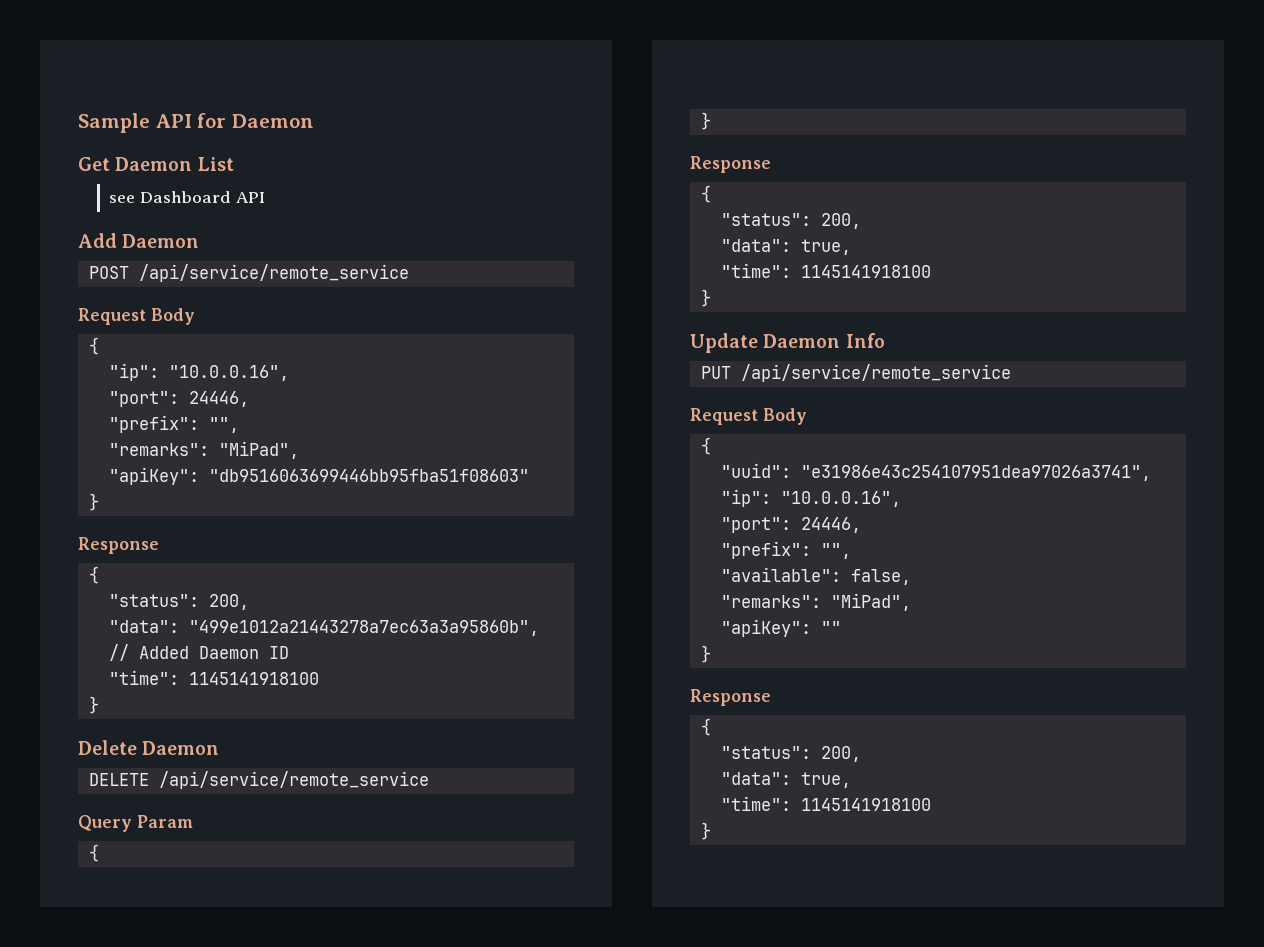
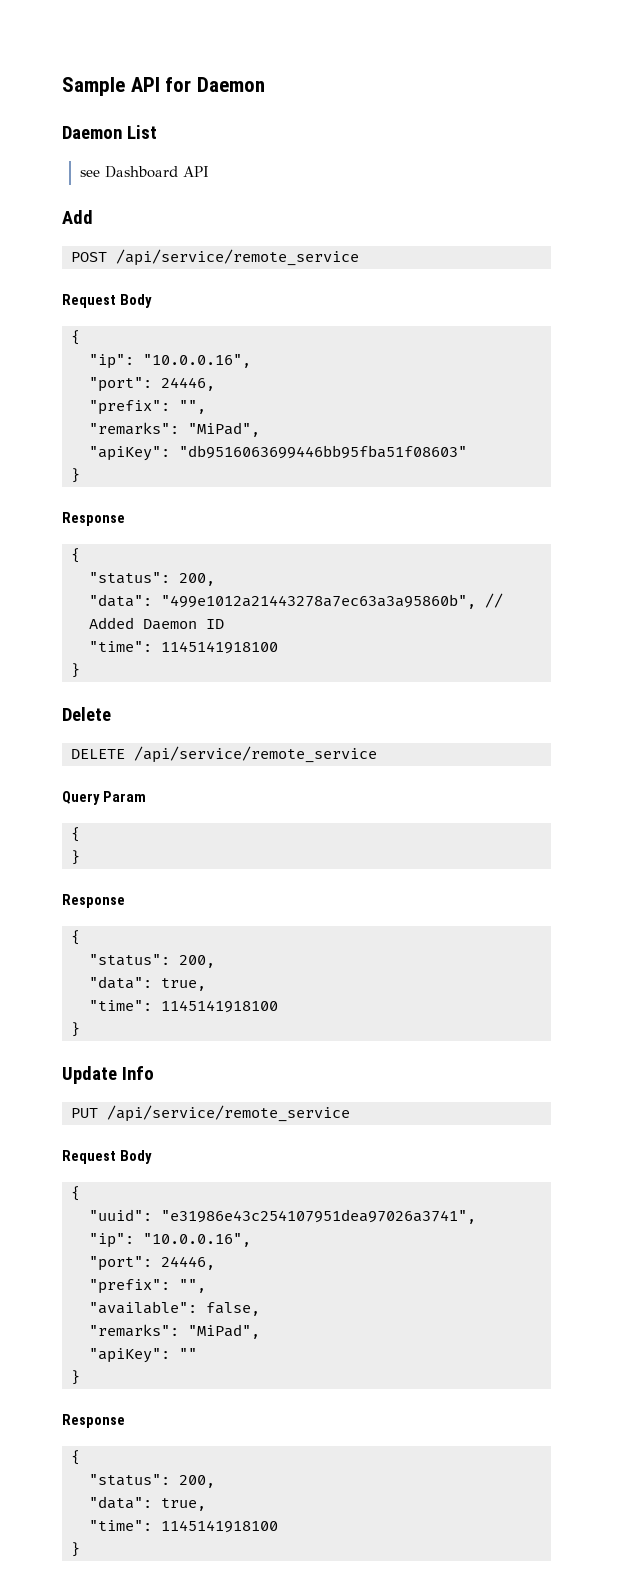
- Get Daemon List
+ Daemon List
- Add Daemon
+ Add
- Delete Daemon
+ Delete
- Update Daemon Info
+ Update Info

